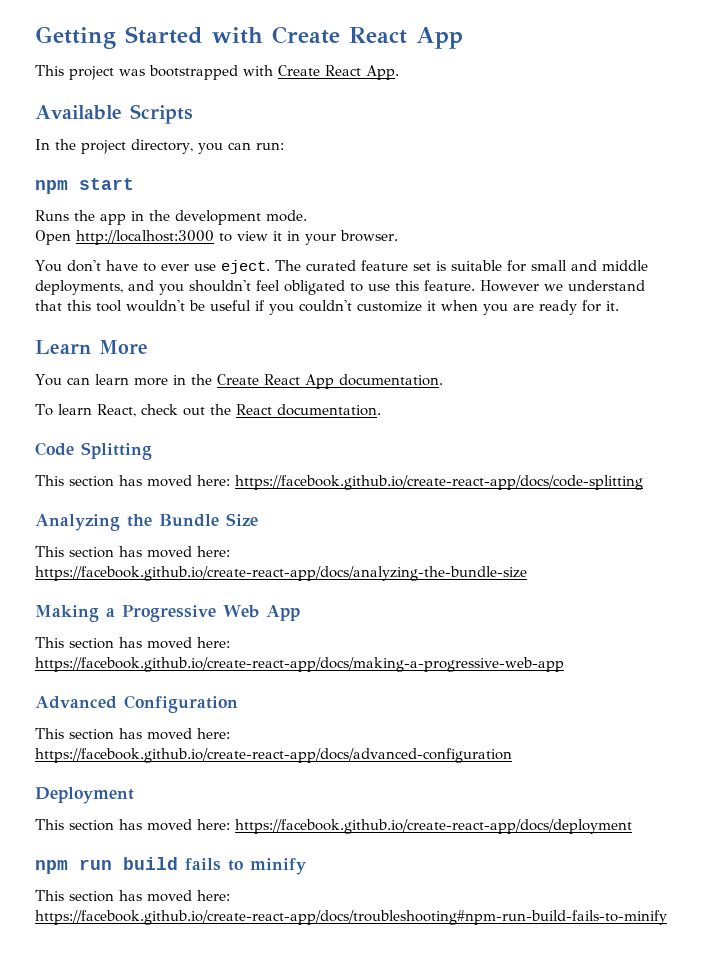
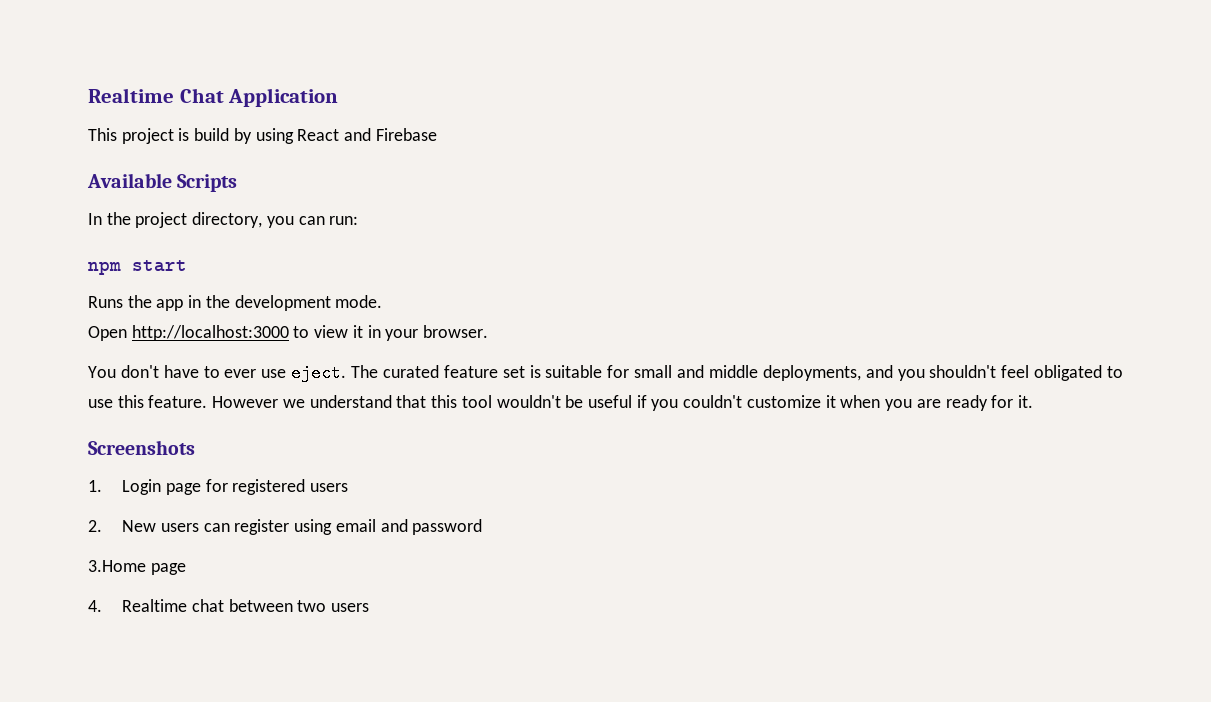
- Getting Started with Create React App
- This project was bootstrapped with Create React App.
+ Realtime Chat Application
+ This project is build by using React and Firebase
- Learn More
- You can learn more in the Create React App documentation.
- To learn React, check out the React documentation.
- Code Splitting
- This section has moved here: https://facebook.github.io/create-react-app/docs/code-splitting
- Analyzing the Bundle Size
- This section has moved here: https://facebook.github.io/create-react-app/docs/analyzing-the-bundle-size
- Making a Progressive Web App
- This section has moved here: https://facebook.github.io/create-react-app/docs/making-a-progressive-web-app
- Advanced Configuration
- This section has moved here: https://facebook.github.io/create-react-app/docs/advanced-configuration
- Deployment
- This section has moved here: https://facebook.github.io/create-react-app/docs/deployment
- npm run build fails to minify
- This section has moved here: https://facebook.github.io/create-react-app/docs/troubleshooting#npm-run-build-fails-to-minify
+ Screenshots
+ 1. Login page for registered users
+ 2. New users can register using email and password
+ 3.Home page
+ 4. Realtime chat between two users

